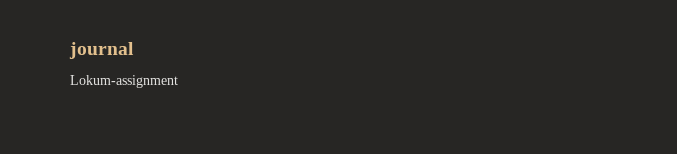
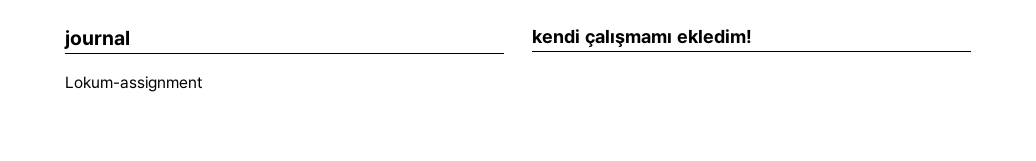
+ kendi çalışmamı ekledim!

